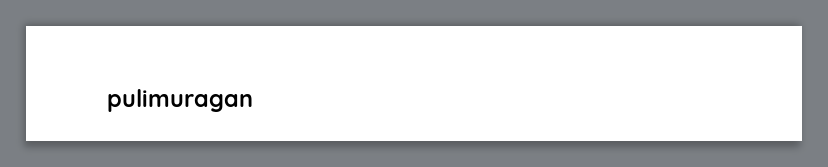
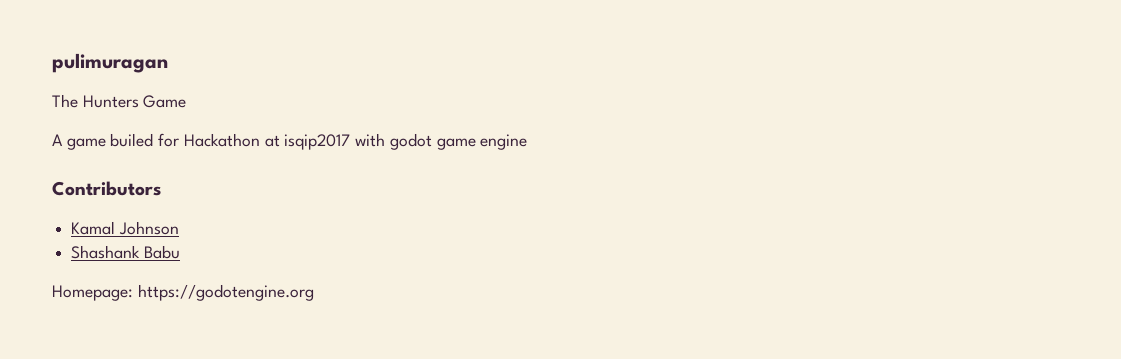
+ The Hunters Game
+ A game builed for Hackathon at isqip2017 with godot game engine
+ Contributors
+ Kamal Johnson
+ Shashank Babu
+ Homepage: https://godotengine.org

